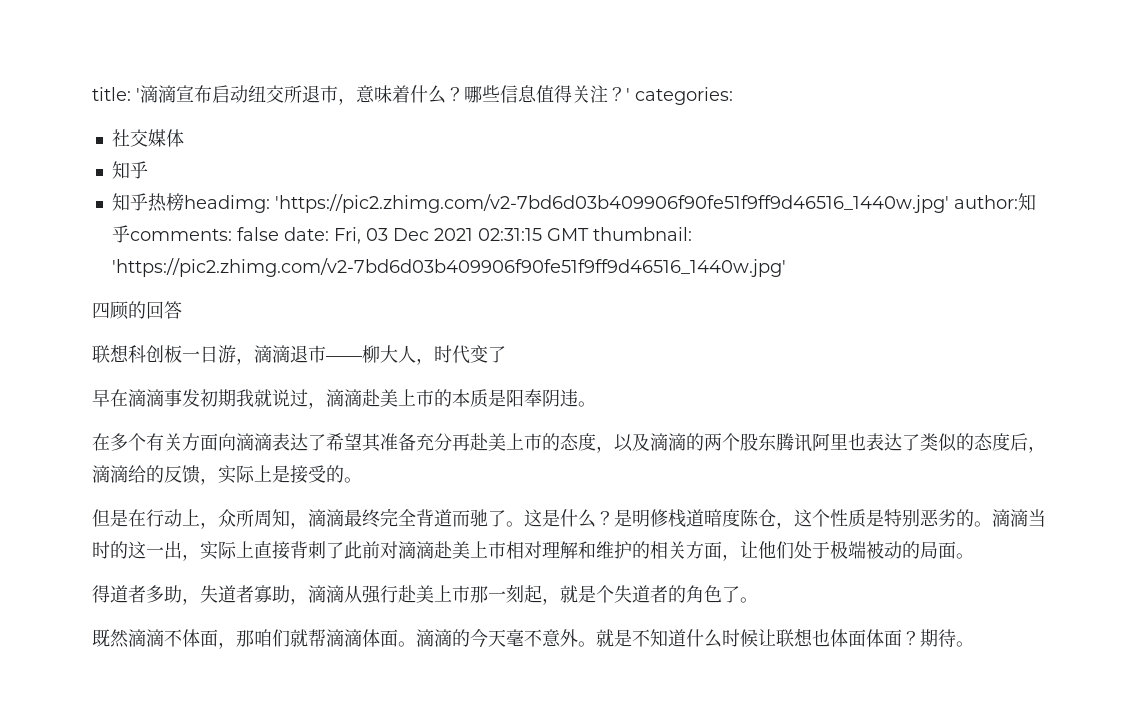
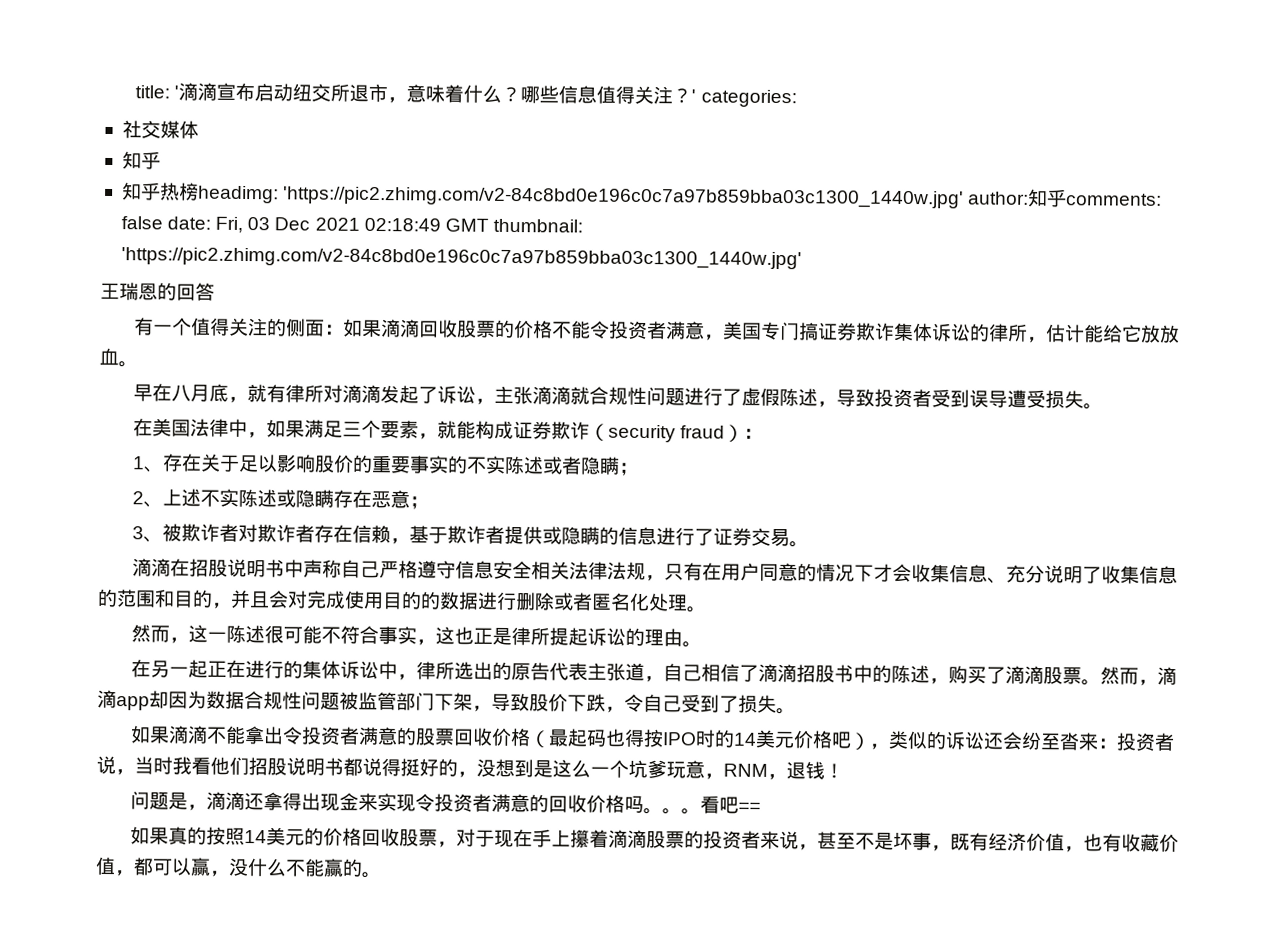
- 知乎热榜headimg: 'https://pic2.zhimg.com/v2-7bd6d03b409906f90fe51f9ff9d46516_1440w.jpg' author:知乎comments: false date: Fri, 03 Dec 2021 02:31:15 GMT thumbnail: 'https://pic2.zhimg.com/v2-7bd6d03b409906f90fe51f9ff9d46516_1440w.jpg'
- 四顾的回答
+ 知乎热榜headimg: 'https://pic2.zhimg.com/v2-84c8bd0e196c0c7a97b859bba03c1300_1440w.jpg' author:知乎comments: false date: Fri, 03 Dec 2021 02:18:49 GMT thumbnail: 'https://pic2.zhimg.com/v2-84c8bd0e196c0c7a97b859bba03c1300_1440w.jpg'
+ 王瑞恩的回答
- 联想科创板一日游，滴滴退市——柳大人，时代变了
- 早在滴滴事发初期我就说过，滴滴赴美上市的本质是阳奉阴违。
- 在多个有关方面向滴滴表达了希望其准备充分再赴美上市的态度，以及滴滴的两个股东腾讯阿里也表达了类似的态度后，滴滴给的反馈，实际上是接受的。
- 但是在行动上，众所周知，滴滴最终完全背道而驰了。这是什么？是明修栈道暗度陈仓，这个性质是特别恶劣的。滴滴当时的这一出，实际上直接背刺了此前对滴滴赴美上市相对理解和维护的相关方面，让他们处于极端被动的局面。
- 得道者多助，失道者寡助，滴滴从强行赴美上市那一刻起，就是个失道者的角色了。
- 既然滴滴不体面，那咱们就帮滴滴体面。滴滴的今天毫不意外。就是不知道什么时候让联想也体面体面？期待。
+ 有一个值得关注的侧面：如果滴滴回收股票的价格不能令投资者满意，美国专门搞证券欺诈集体诉讼的律所，估计能给它放放血。
+ 早在八月底，就有律所对滴滴发起了诉讼，主张滴滴就合规性问题进行了虚假陈述，导致投资者受到误导遭受损失。
+ 在美国法律中，如果满足三个要素，就能构成证券欺诈（security fraud）：
+ 1、存在关于足以影响股价的重要事实的不实陈述或者隐瞒；
+ 2、上述不实陈述或隐瞒存在恶意；
+ 3、被欺诈者对欺诈者存在信赖，基于欺诈者提供或隐瞒的信息进行了证券交易。
+ 滴滴在招股说明书中声称自己严格遵守信息安全相关法律法规，只有在用户同意的情况下才会收集信息、充分说明了收集信息的范围和目的，并且会对完成使用目的的数据进行删除或者匿名化处理。
+ 然而，这一陈述很可能不符合事实，这也正是律所提起诉讼的理由。
+ 在另一起正在进行的集体诉讼中，律所选出的原告代表主张道，自己相信了滴滴招股书中的陈述，购买了滴滴股票。然而，滴滴app却因为数据合规性问题被监管部门下架，导致股价下跌，令自己受到了损失。
+ 如果滴滴不能拿出令投资者满意的股票回收价格（最起码也得按IPO时的14美元价格吧），类似的诉讼还会纷至沓来：投资者说，当时我看他们招股说明书都说得挺好的，没想到是这么一个坑爹玩意，RNM，退钱！
+ 问题是，滴滴还拿得出现金来实现令投资者满意的回收价格吗。。。看吧==
+ 如果真的按照14美元的价格回收股票，对于现在手上攥着滴滴股票的投资者来说，甚至不是坏事，既有经济价值，也有收藏价值，都可以赢，没什么不能赢的。

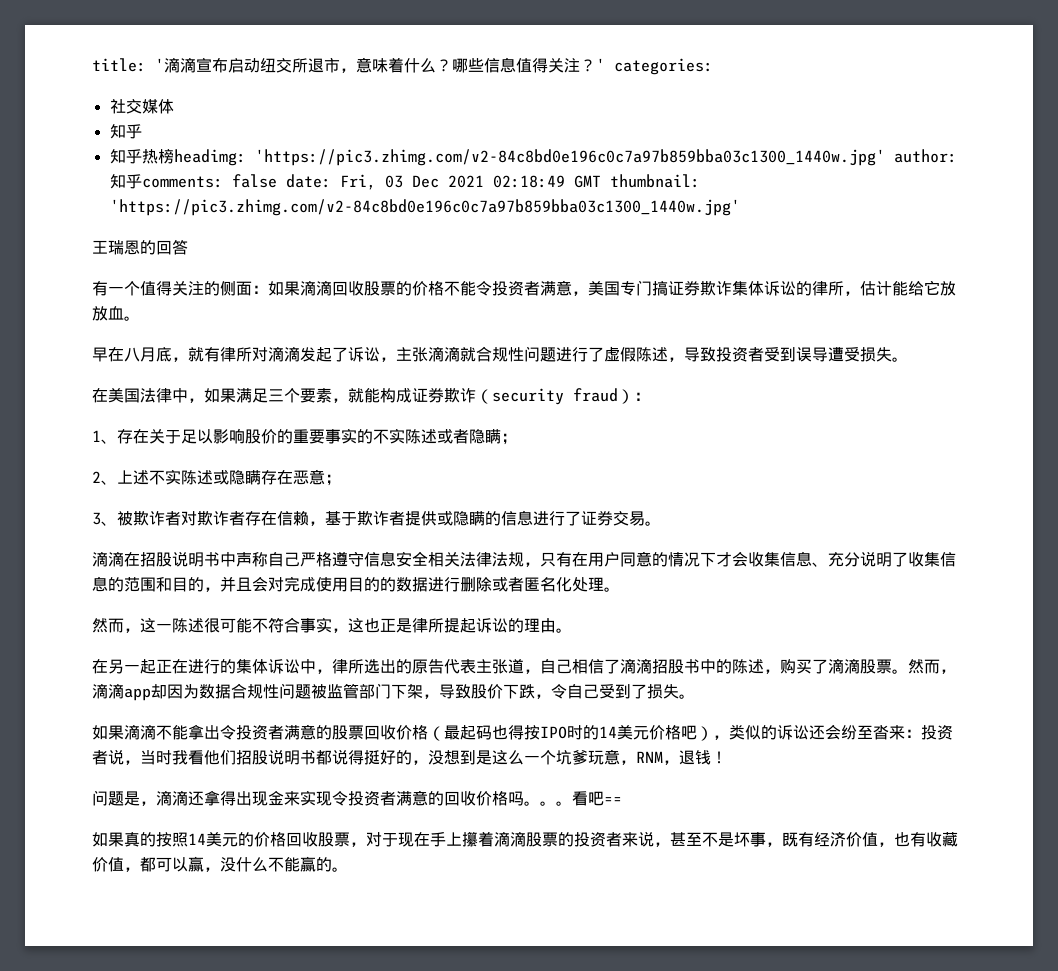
- 知乎热榜headimg: 'https://pic2.zhimg.com/v2-84c8bd0e196c0c7a97b859bba03c1300_1440w.jpg' author:知乎comments: false date: Fri, 03 Dec 2021 02:18:49 GMT thumbnail: 'https://pic2.zhimg.com/v2-84c8bd0e196c0c7a97b859bba03c1300_1440w.jpg'
+ 知乎热榜headimg: 'https://pic3.zhimg.com/v2-84c8bd0e196c0c7a97b859bba03c1300_1440w.jpg' author:知乎comments: false date: Fri, 03 Dec 2021 02:18:49 GMT thumbnail: 'https://pic3.zhimg.com/v2-84c8bd0e196c0c7a97b859bba03c1300_1440w.jpg'

